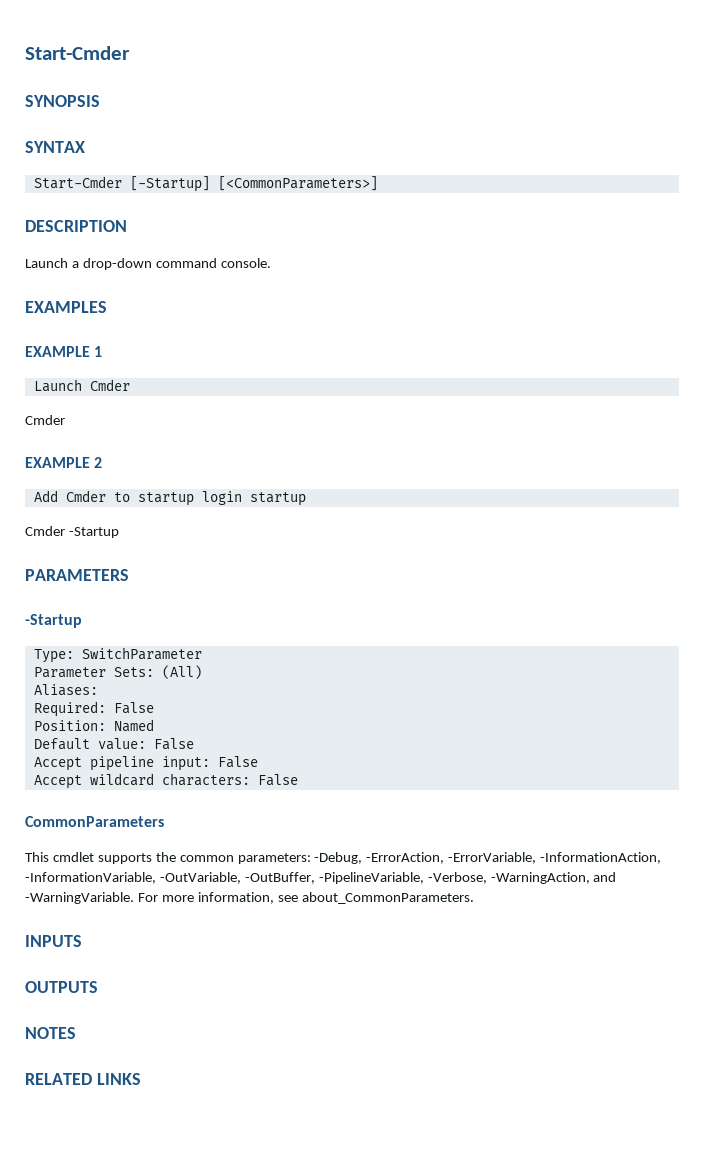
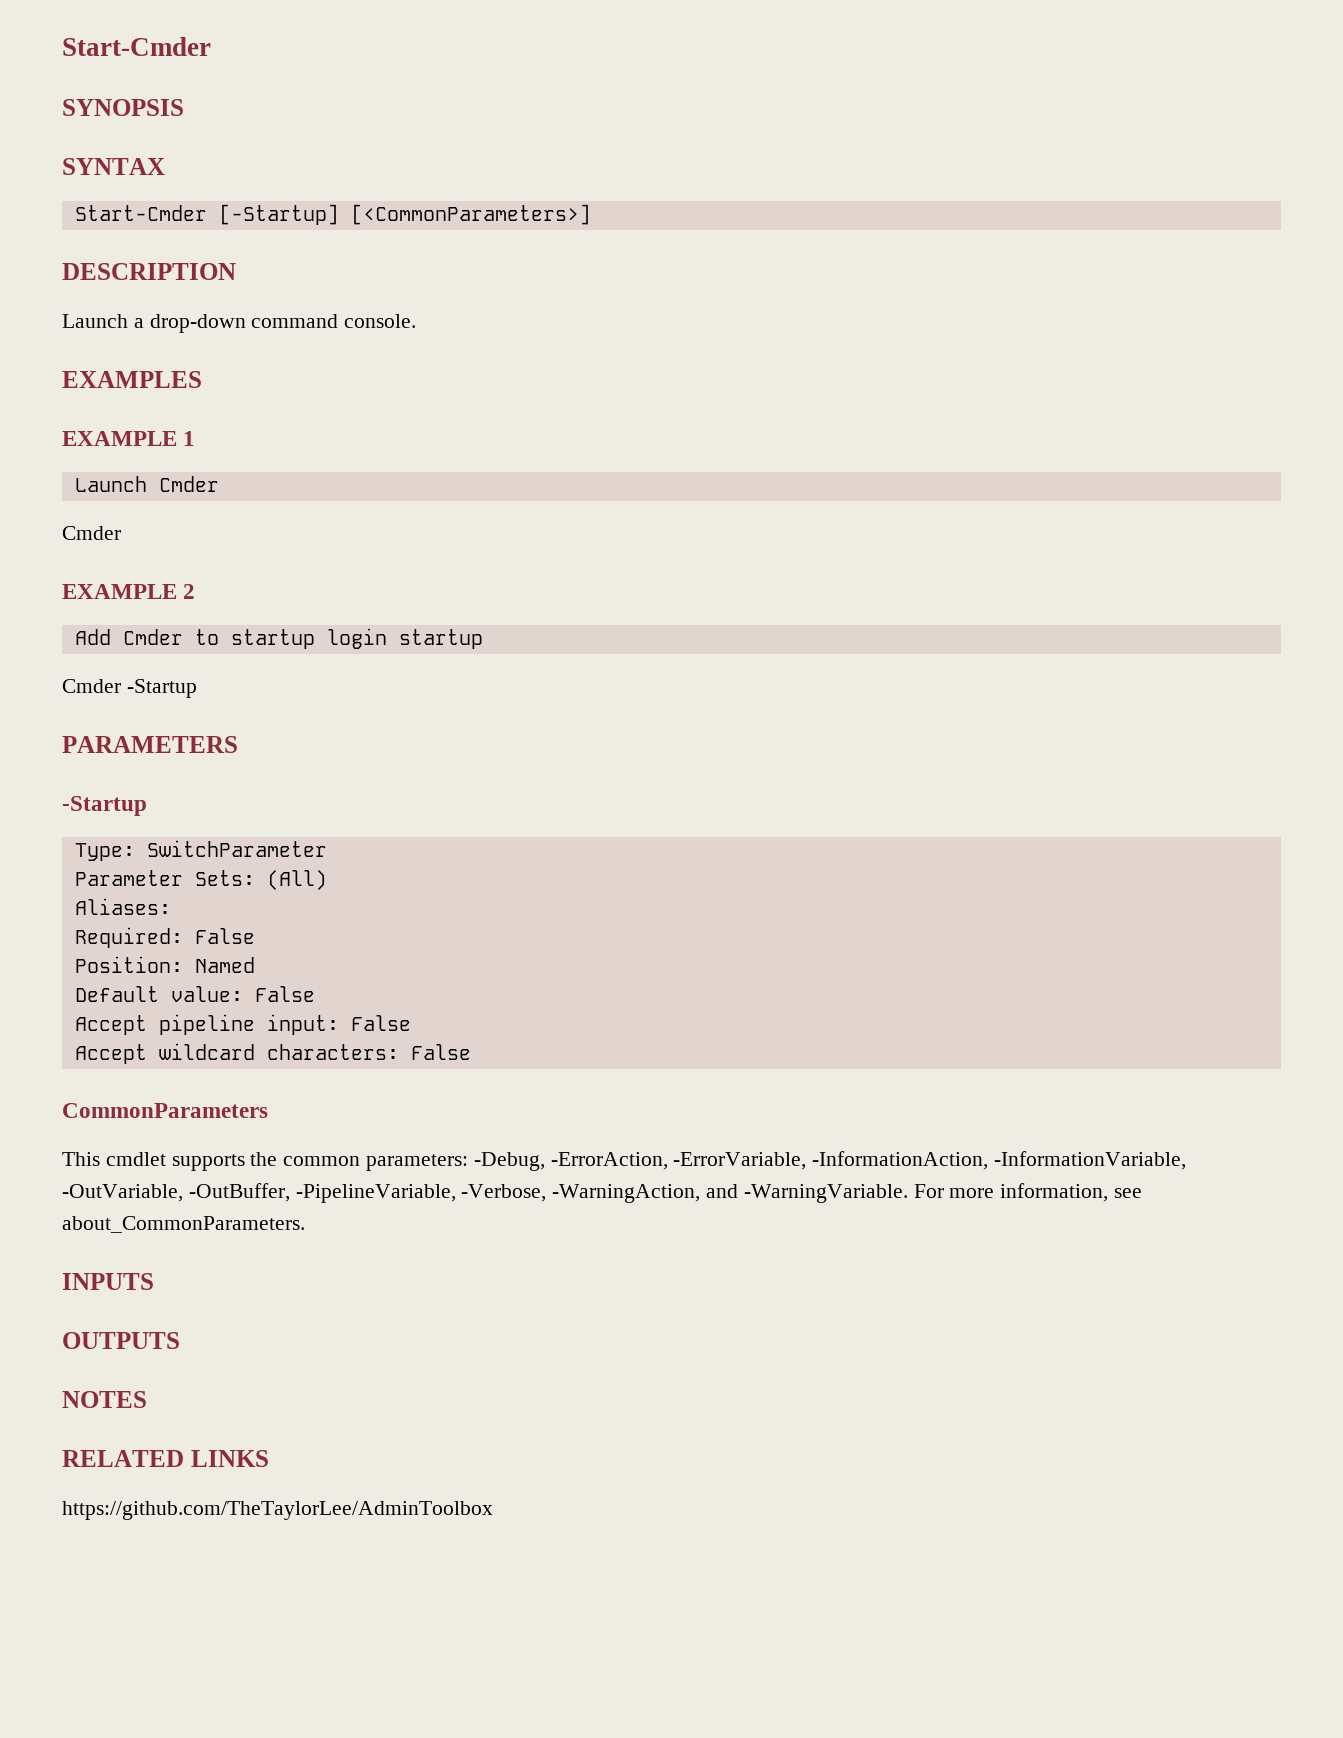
+ https://github.com/TheTaylorLee/AdminToolbox

